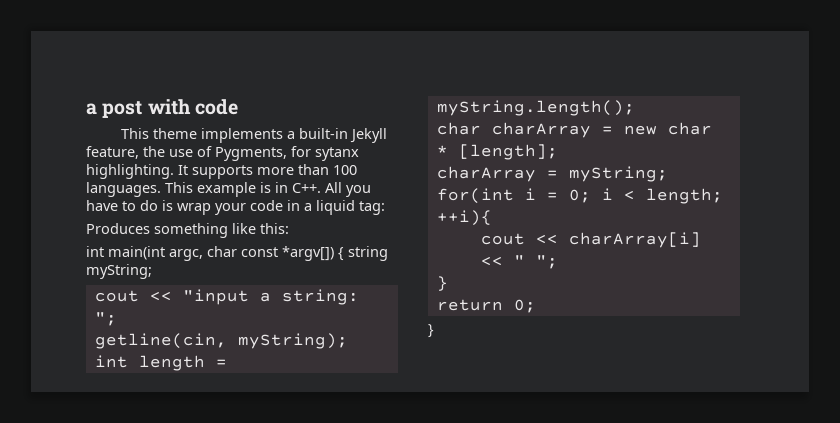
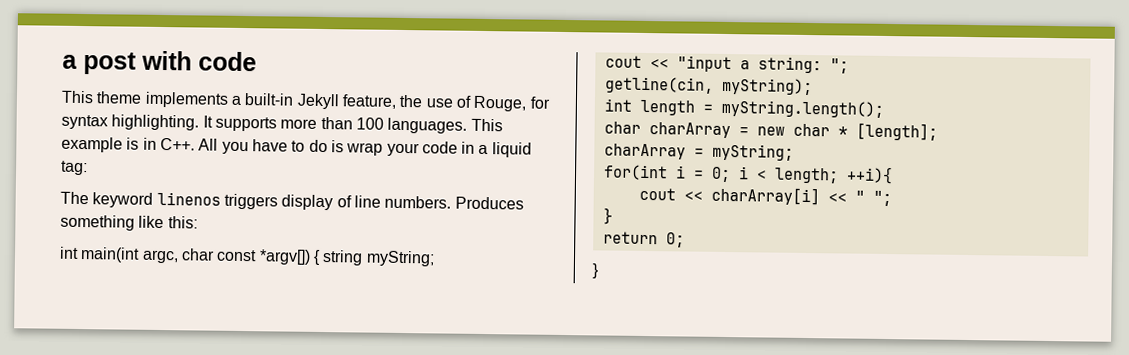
- This theme implements a built-in Jekyll feature, the use of Pygments, for sytanx highlighting.
+ This theme implements a built-in Jekyll feature, the use of Rouge, for syntax highlighting.
+ The keyword linenos triggers display of line numbers.

